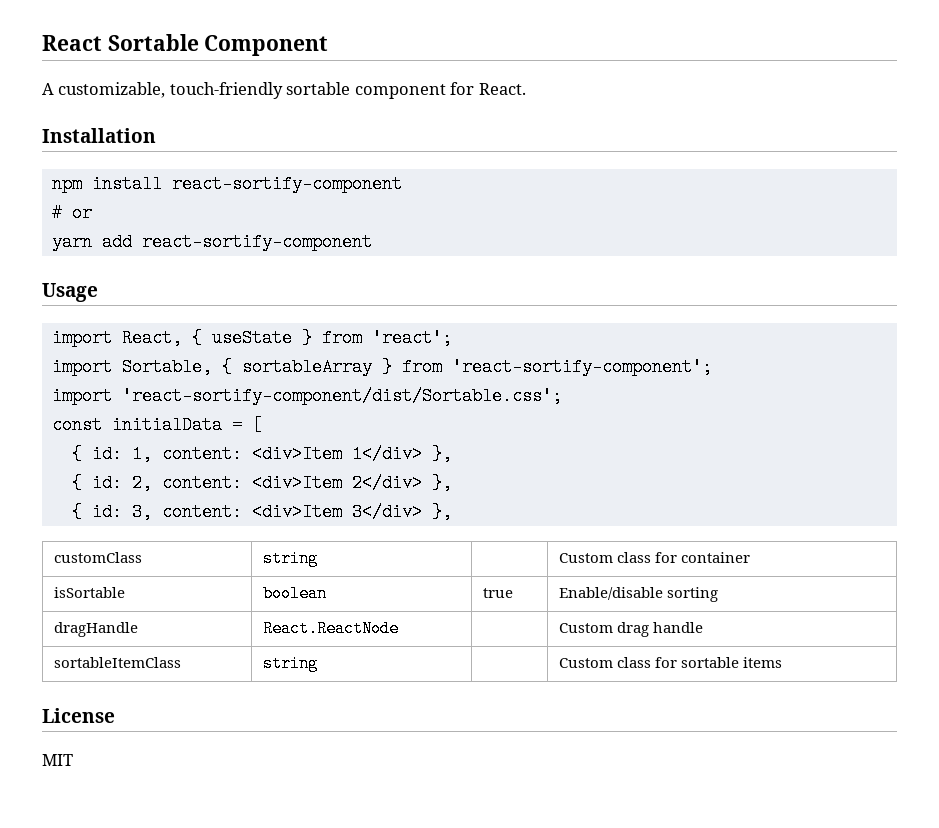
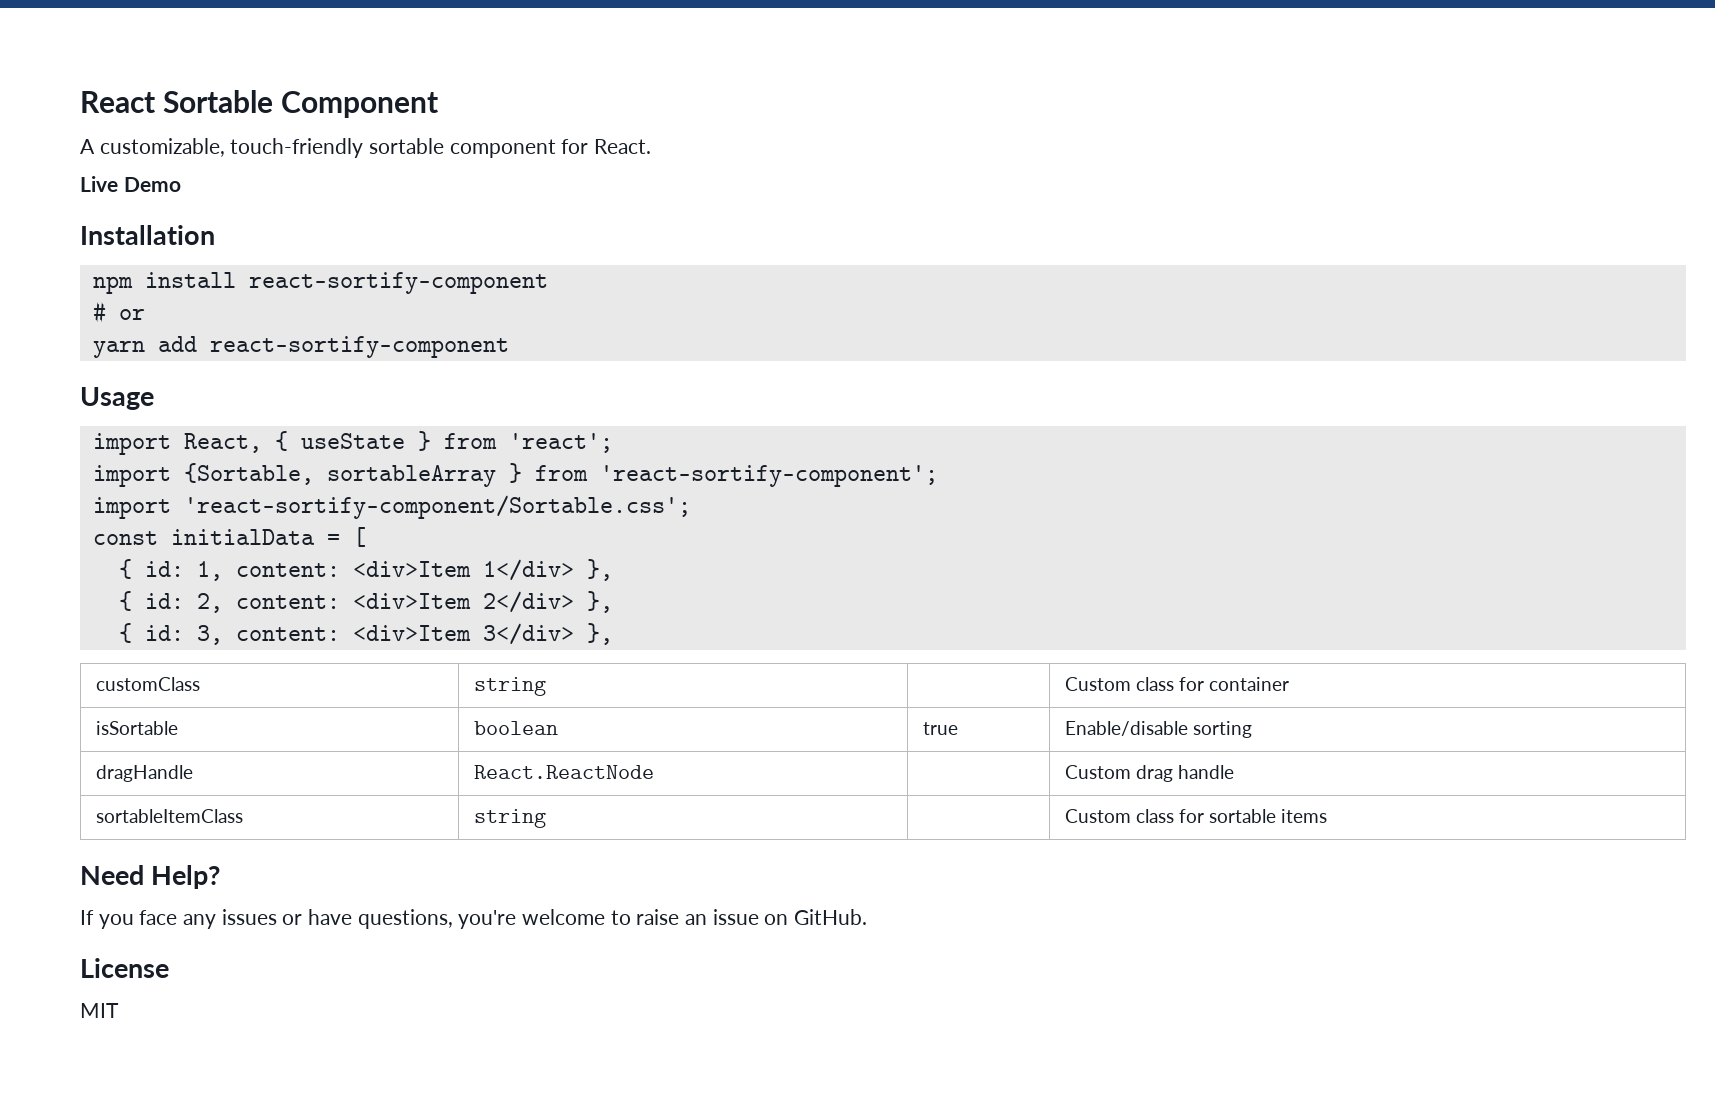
+ Live Demo
- import Sortable, { sortableArray } from 'react-sortify-component';
+ import {Sortable, sortableArray } from 'react-sortify-component';
- import 'react-sortify-component/dist/Sortable.css';
+ import 'react-sortify-component/Sortable.css';
+ Need Help?
+ If you face any issues or have questions, you're welcome to raise an issue on GitHub.

